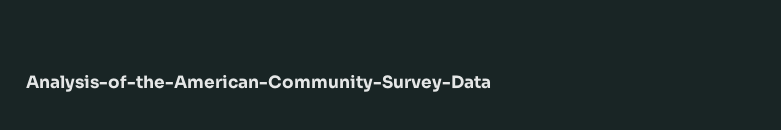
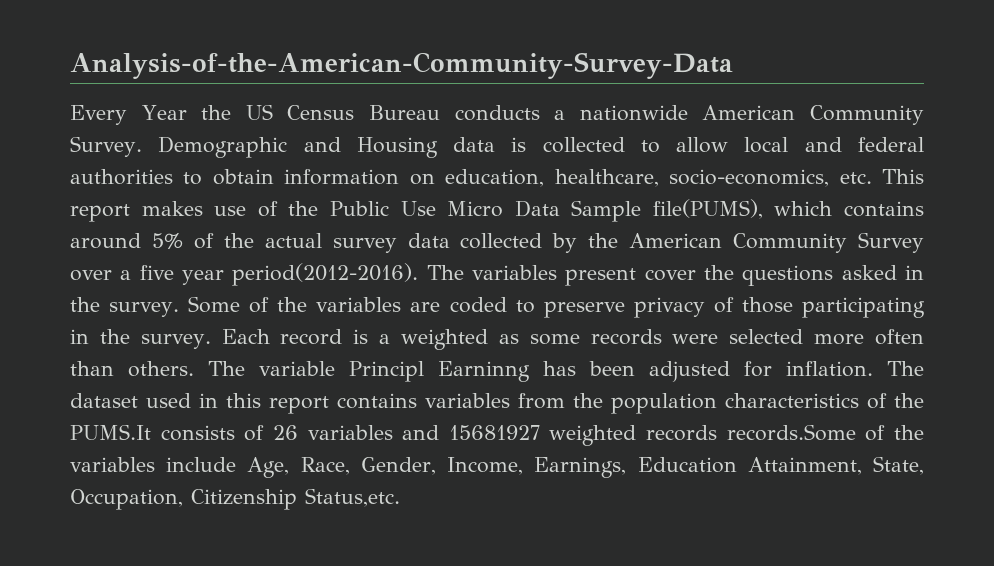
+ Every Year the US Census Bureau conducts a nationwide American Community Survey. Demographic and Housing data is collected to allow local and federal authorities to obtain information on education, healthcare, socio-economics, etc. This report makes use of the Public Use Micro Data Sample file(PUMS), which contains around 5% of the actual survey data collected by the American Community Survey over a five year period(2012-2016). The variables present cover the questions asked in the survey. Some of the variables are coded to preserve privacy of those participating in the survey. Each record is a weighted as some records were selected more often than others. The variable Principl Earninng has been adjusted for inflation. The dataset used in this report contains variables from the population characteristics of the PUMS.It consists of 26 variables and 15681927 weighted records records.Some of the variables include Age, Race, Gender, Income, Earnings, Education Attainment, State, Occupation, Citizenship Status,etc.

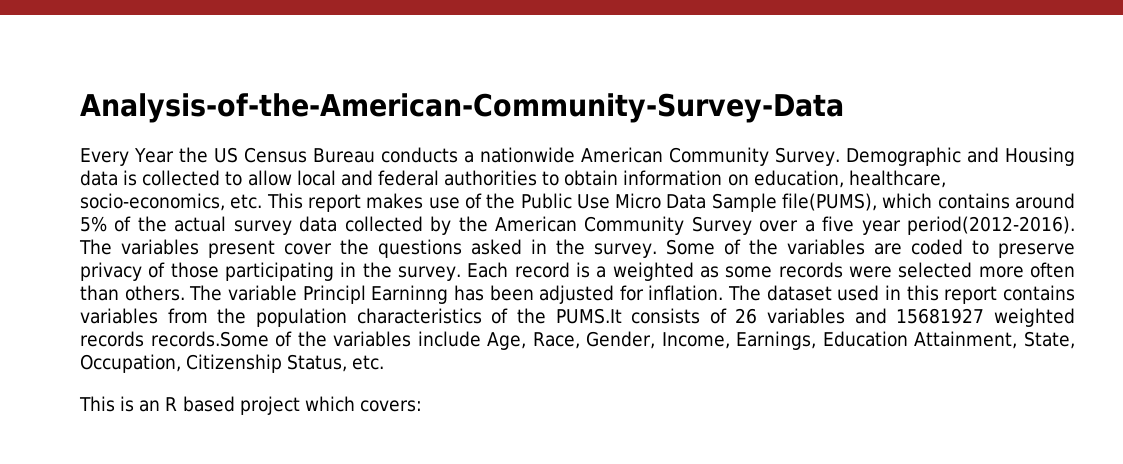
- The dataset used in this report contains variables from the population characteristics of the PUMS.It consists of 26 variables and 15681927 weighted records records.Some of the variables include Age, Race, Gender, Income, Earnings, Education Attainment, State, Occupation, Citizenship Status,etc.
+ The dataset used in this report contains variables from the population characteristics of the PUMS.It consists of 26 variables and 15681927 weighted records records.Some of the variables include Age, Race, Gender, Income, Earnings, Education Attainment, State, Occupation, Citizenship Status, etc.
+ This is an R based project which covers:

